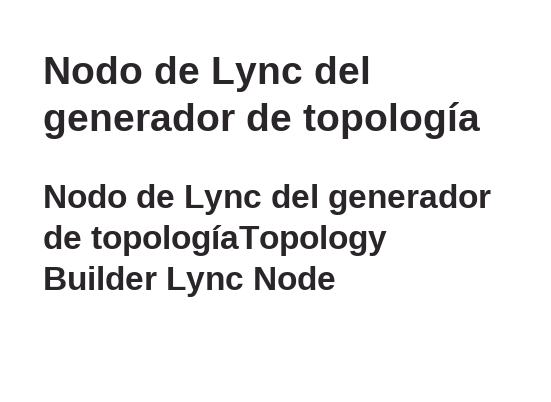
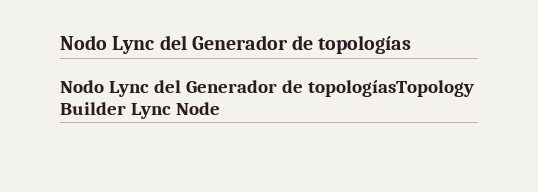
- Nodo de Lync del generador de topología
- Nodo de Lync del generador de topologíaTopology Builder Lync Node
+ Nodo Lync del Generador de topologías
+ Nodo Lync del Generador de topologíasTopology Builder Lync Node

